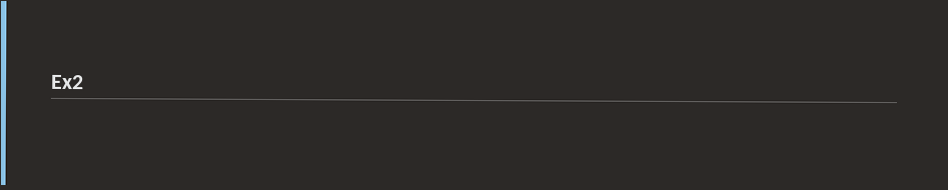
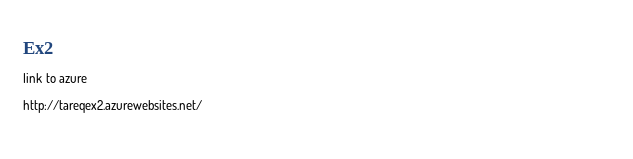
+ link to azure
+ http://tareqex2.azurewebsites.net/

